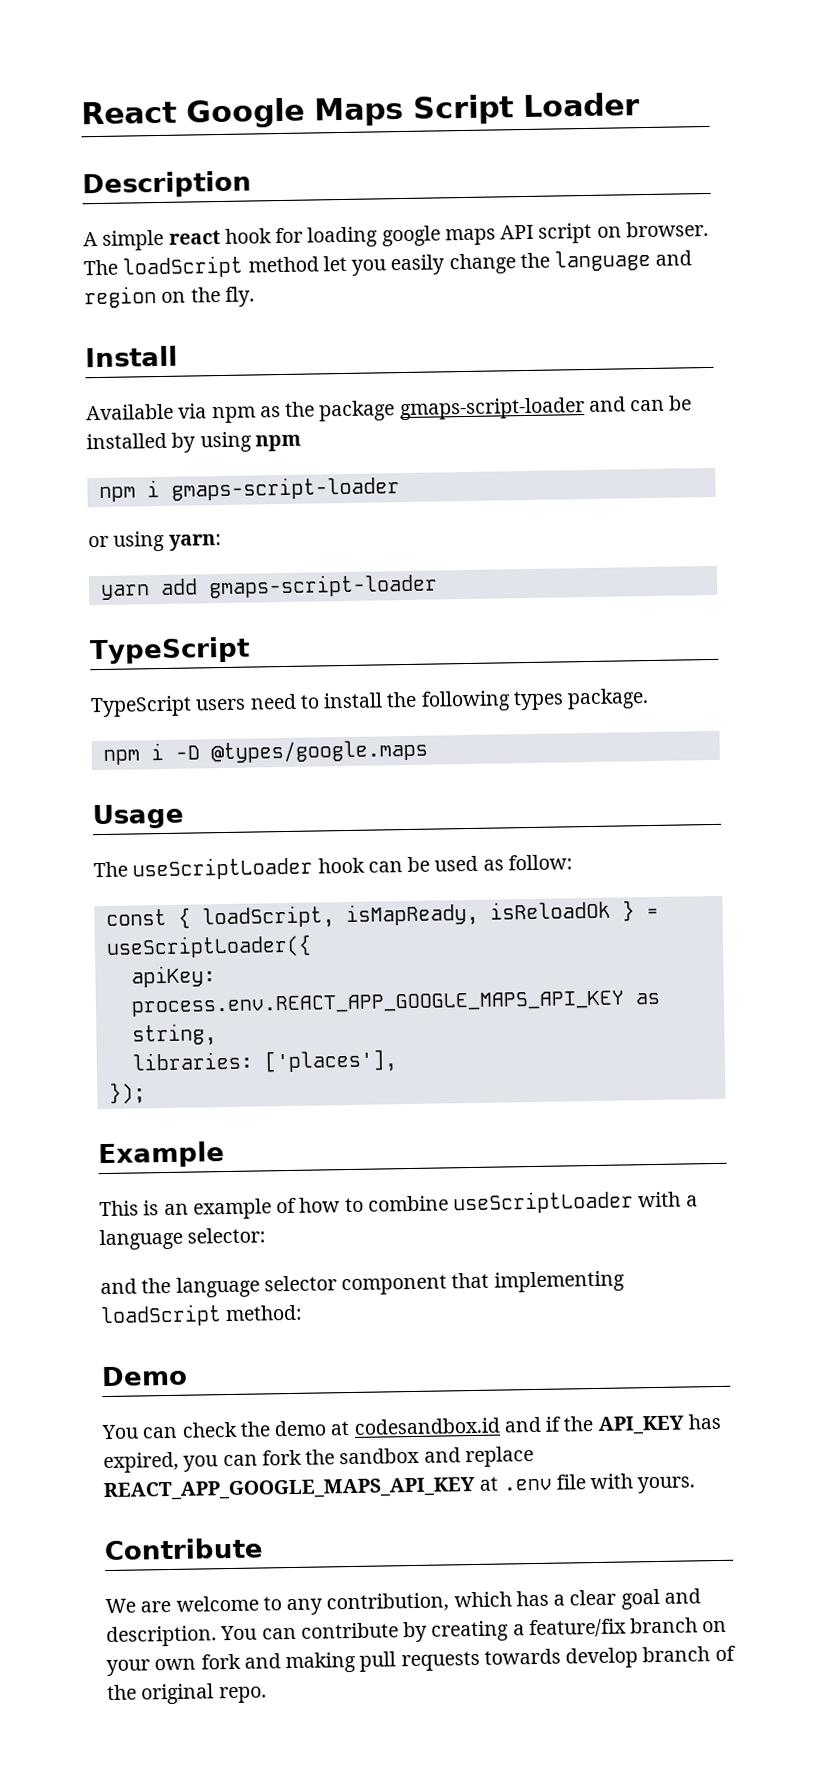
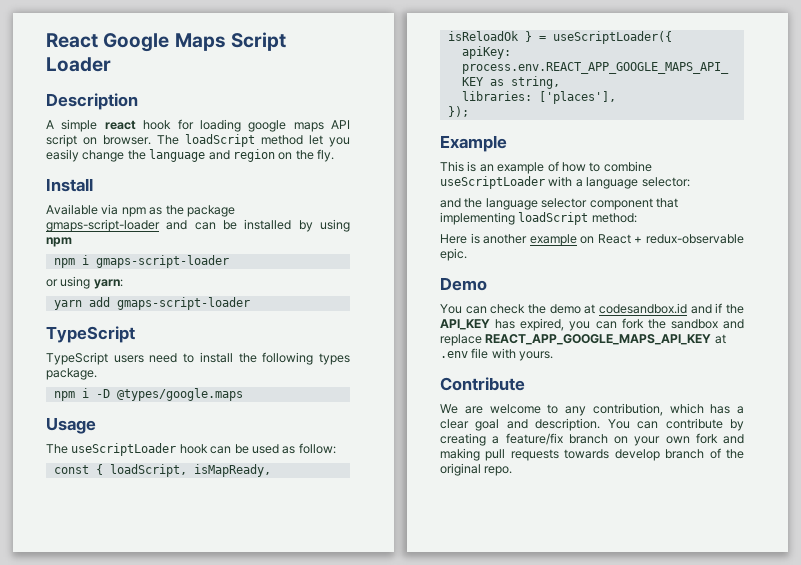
+ Here is another example on React + redux-observable epic.

